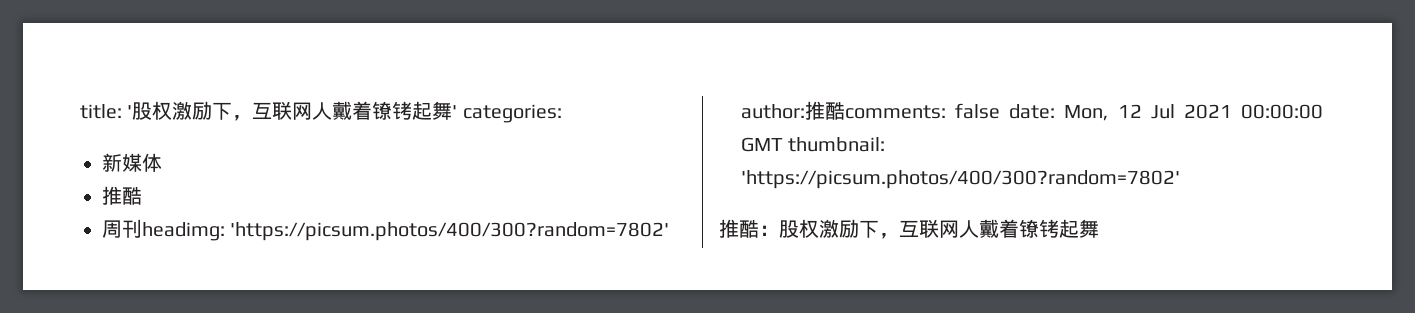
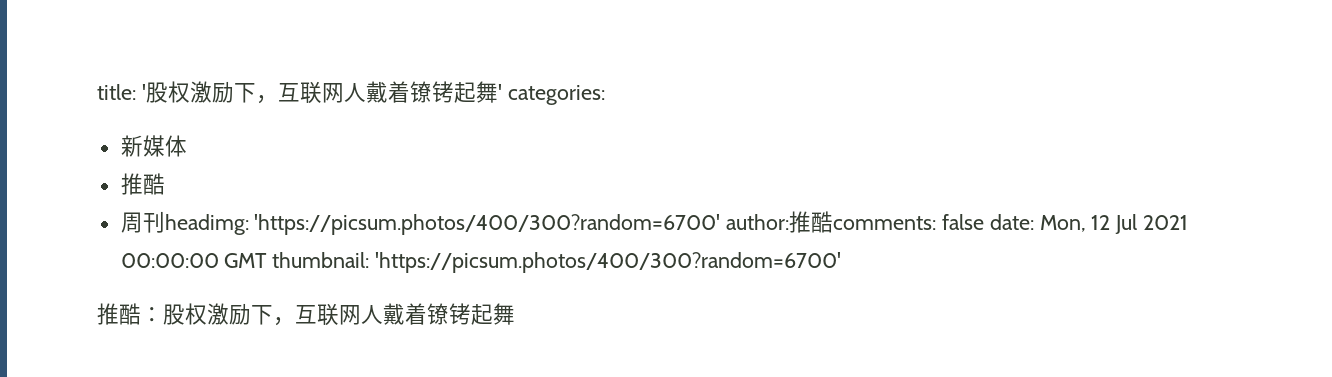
- 周刊headimg: 'https://picsum.photos/400/300?random=7802' author:推酷comments: false date: Mon, 12 Jul 2021 00:00:00 GMT thumbnail: 'https://picsum.photos/400/300?random=7802'
+ 周刊headimg: 'https://picsum.photos/400/300?random=6700' author:推酷comments: false date: Mon, 12 Jul 2021 00:00:00 GMT thumbnail: 'https://picsum.photos/400/300?random=6700'

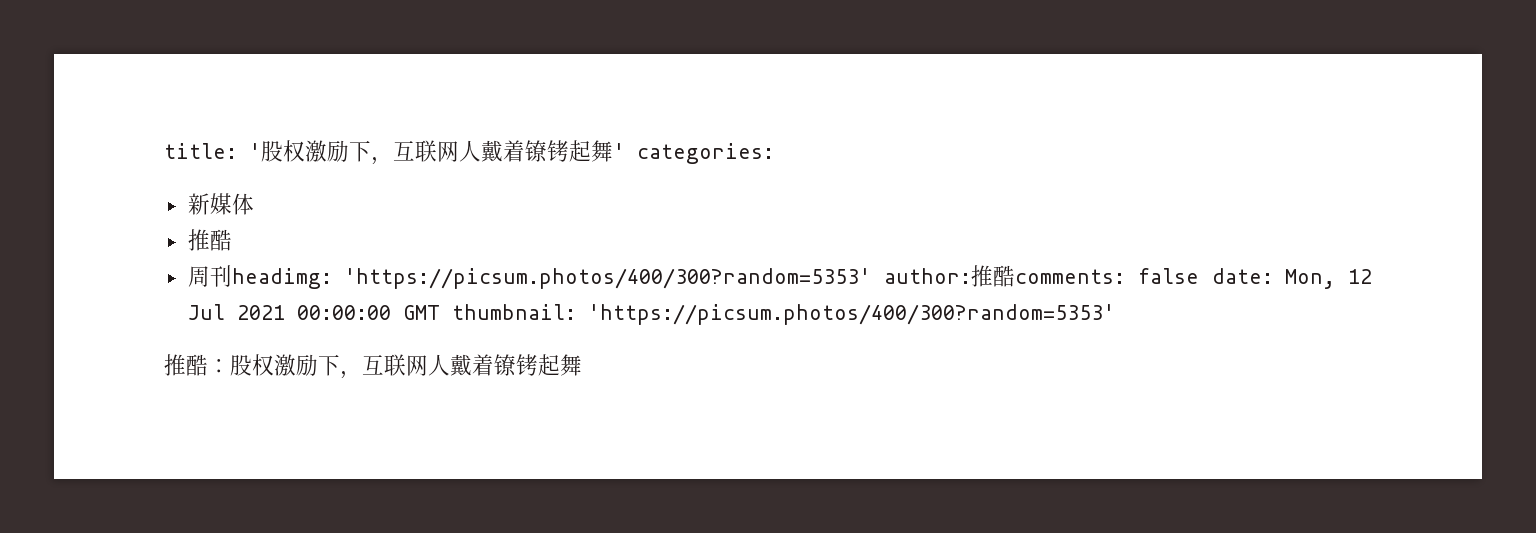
- 周刊headimg: 'https://picsum.photos/400/300?random=6700' author:推酷comments: false date: Mon, 12 Jul 2021 00:00:00 GMT thumbnail: 'https://picsum.photos/400/300?random=6700'
+ 周刊headimg: 'https://picsum.photos/400/300?random=5353' author:推酷comments: false date: Mon, 12 Jul 2021 00:00:00 GMT thumbnail: 'https://picsum.photos/400/300?random=5353'

